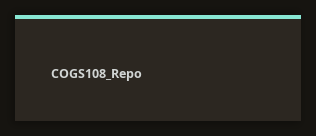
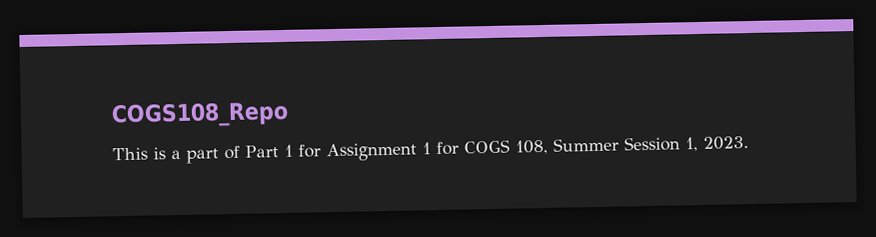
+ This is a part of Part 1 for Assignment 1 for COGS 108, Summer Session 1, 2023.

